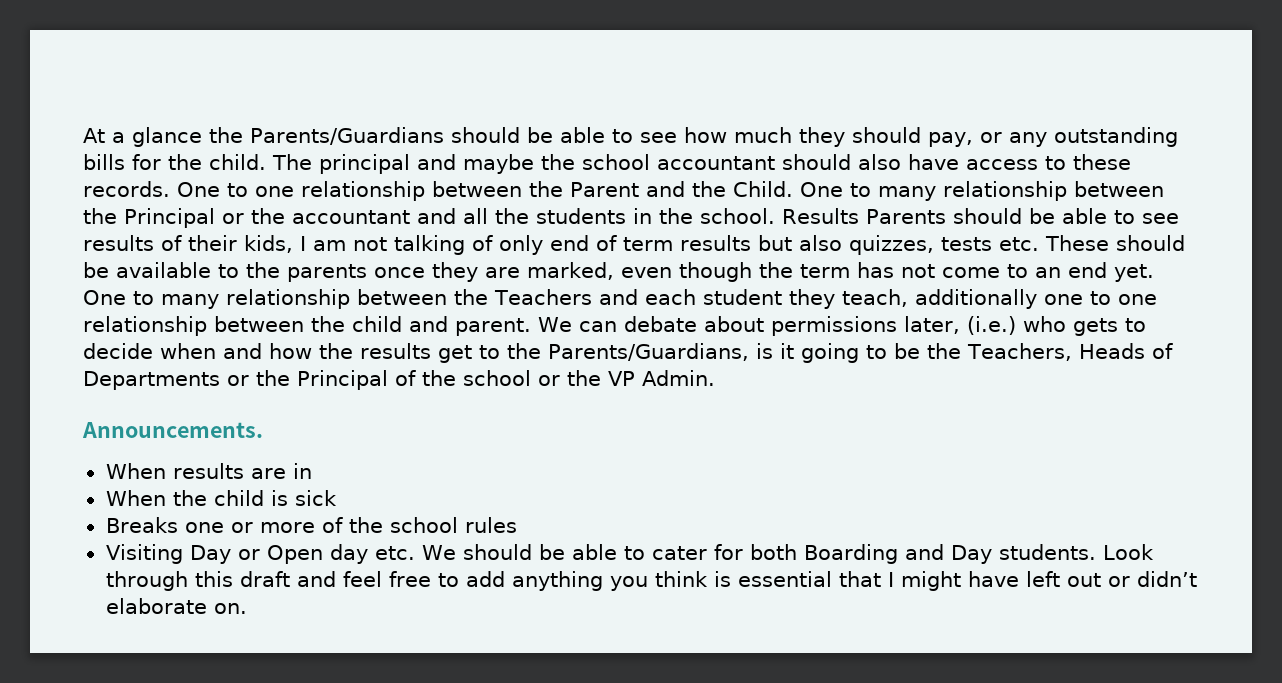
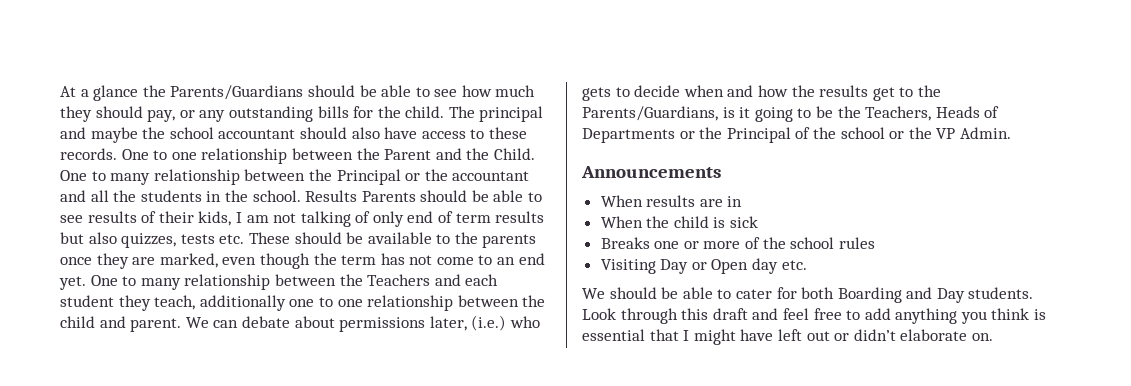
- Announcements.
+ Announcements
- Visiting Day or Open day etc. We should be able to cater for both Boarding and Day students.
+ Visiting Day or Open day etc.
+ We should be able to cater for both Boarding and Day students.

